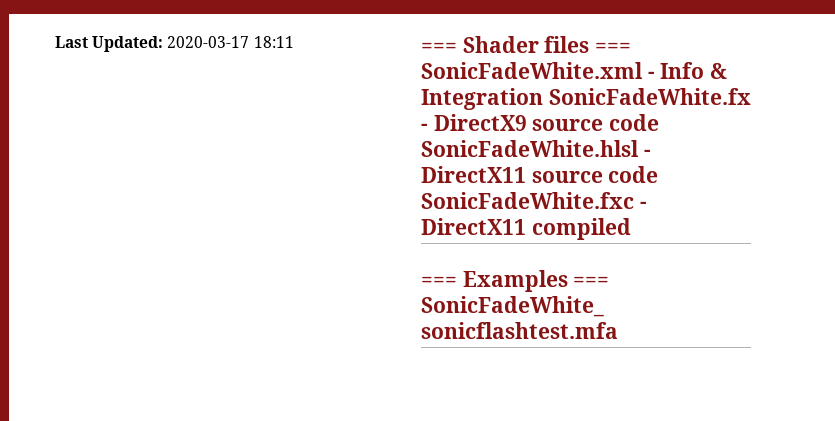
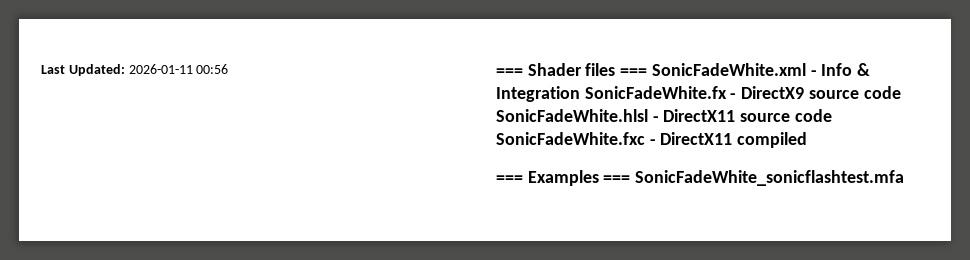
- Last Updated: 2020-03-17 18:11
+ Last Updated: 2026-01-11 00:56

